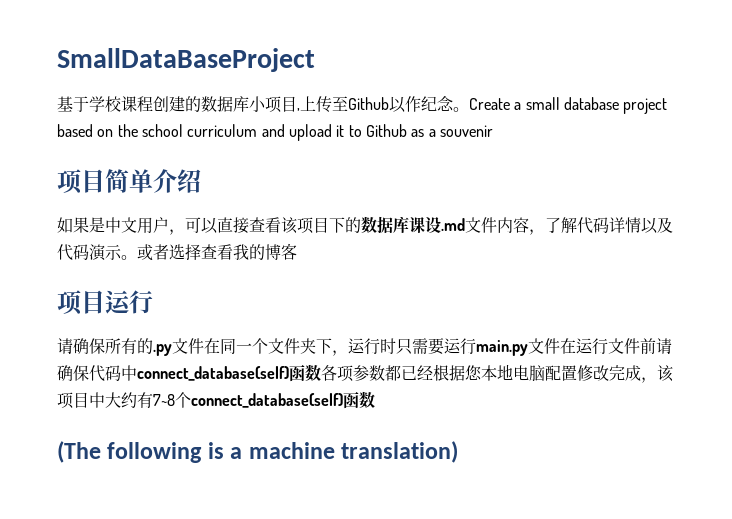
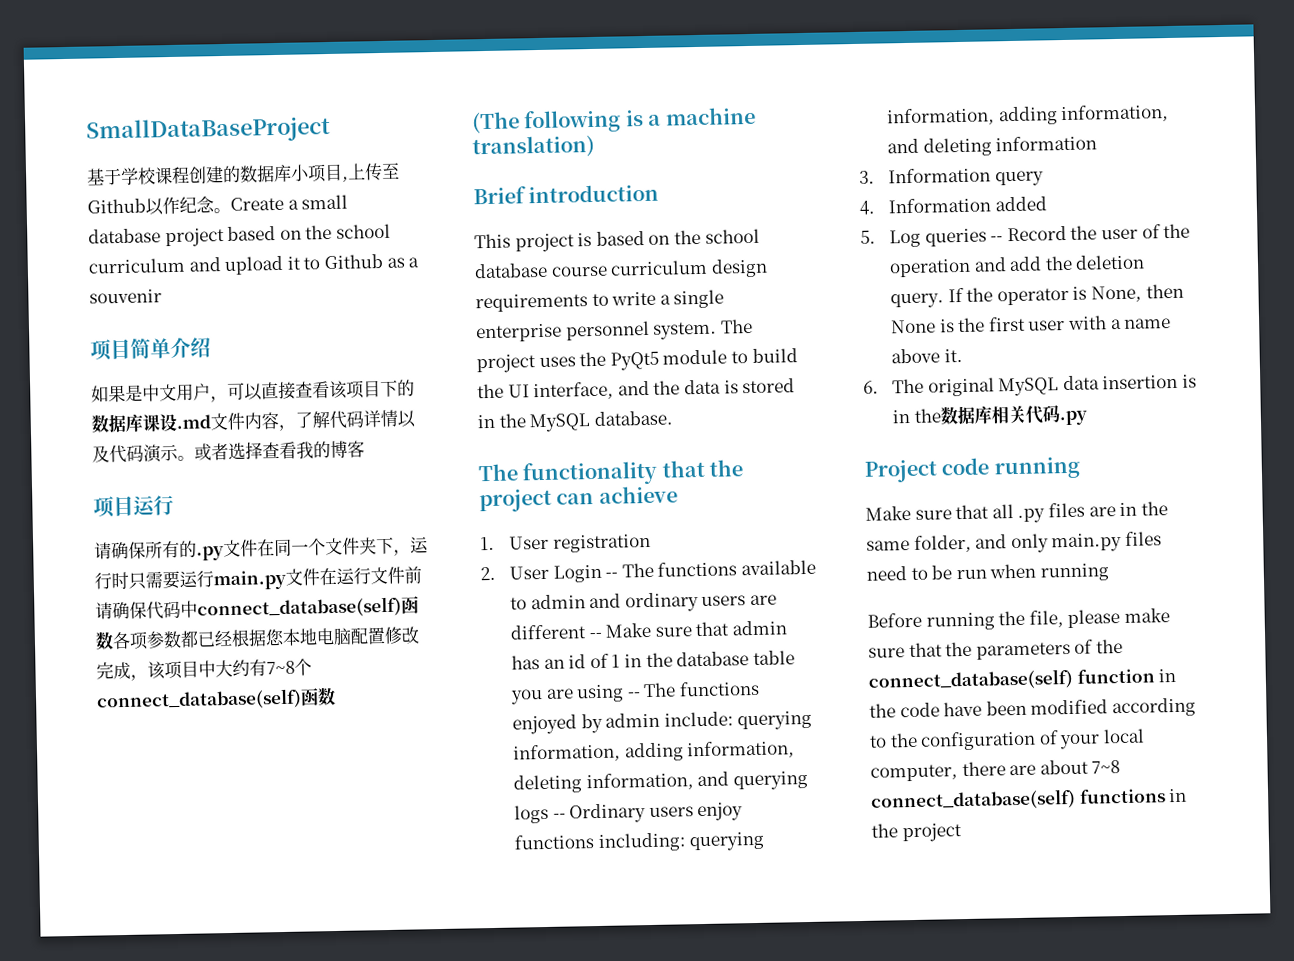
+ Brief introduction
+ This project is based on the school database course curriculum design requirements to write a single enterprise personnel system. The project uses the PyQt5 module to build the UI interface, and the data is stored in the MySQL database.
+ The functionality that the project can achieve
+ 1. User registration
+ 2. User Login -- The functions available to admin and ordinary users are different -- Make sure that admin has an id of 1 in the database table you are using -- The functions enjoyed by admin include: querying information, adding information, deleting information, and querying logs -- Ordinary users enjoy functions including: querying information, adding information, and deleting information
+ 3. Information query
+ 4. Information added
+ 5. Log queries -- Record the user of the operation and add the deletion query. If the operator is None, then None is the first user with a name above it.
+ 6. The original MySQL data insertion is in the数据库相关代码.py
+ Project code running
+ Make sure that all .py files are in the same folder, and only main.py files need to be run when running
+ Before running the file, please make sure that the parameters of the connect_database(self) function in the code have been modified according to the configuration of your local computer, there are about 7~8 connect_database(self) functions in the project

